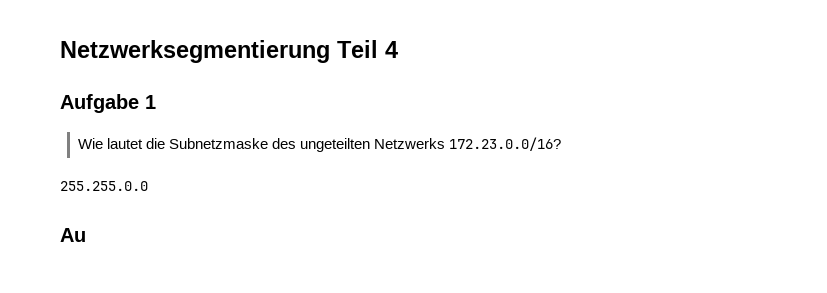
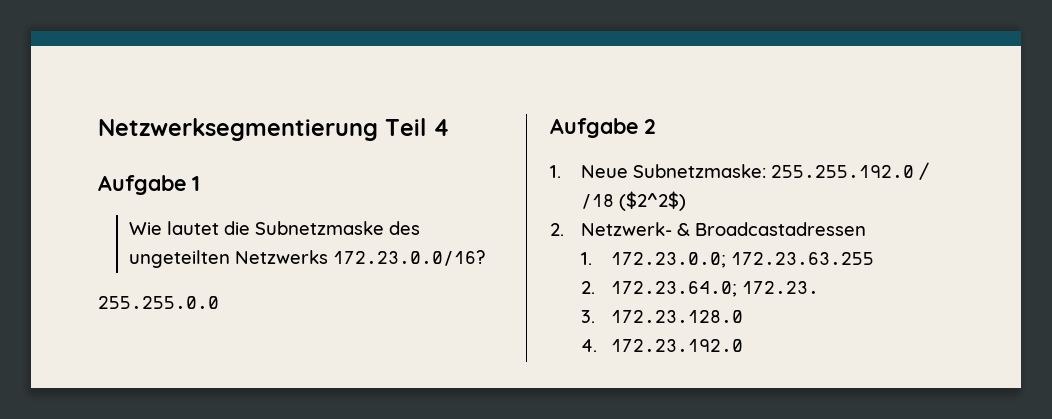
- Au
+ Aufgabe 2
+ 1. Neue Subnetzmaske: 255.255.192.0 / /18 ($2^2$)
+ 2. Netzwerk- & Broadcastadressen
+ 1. 172.23.0.0; 172.23.63.255
+ 2. 172.23.64.0; 172.23.
+ 3. 172.23.128.0
+ 4. 172.23.192.0

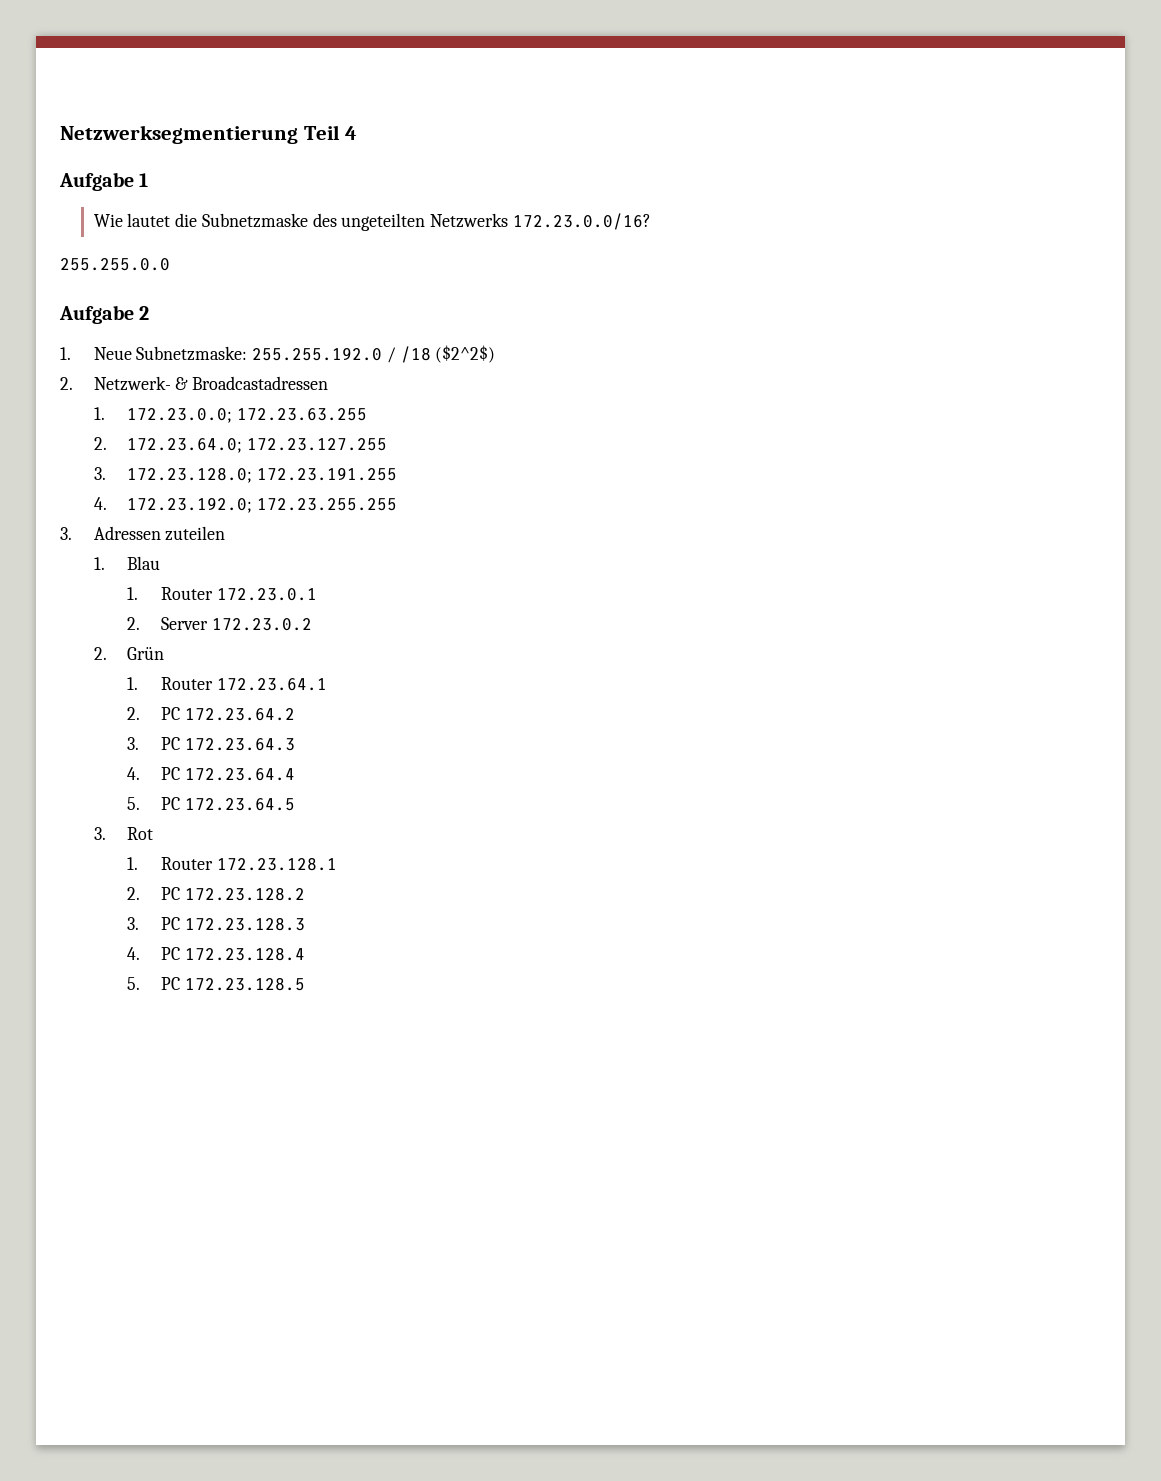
- 2. 172.23.64.0; 172.23.
- 3. 172.23.128.0
- 4. 172.23.192.0
+ 2. 172.23.64.0; 172.23.127.255
+ 3. 172.23.128.0; 172.23.191.255
+ 4. 172.23.192.0; 172.23.255.255
+ 3. Adressen zuteilen
+ 1. Blau
+ 1. Router 172.23.0.1
+ 2. Server 172.23.0.2
+ 2. Grün
+ 1. Router 172.23.64.1
+ 2. PC 172.23.64.2
+ 3. PC 172.23.64.3
+ 4. PC 172.23.64.4
+ 5. PC 172.23.64.5
+ 3. Rot
+ 1. Router 172.23.128.1
+ 2. PC 172.23.128.2
+ 3. PC 172.23.128.3
+ 4. PC 172.23.128.4
+ 5. PC 172.23.128.5

